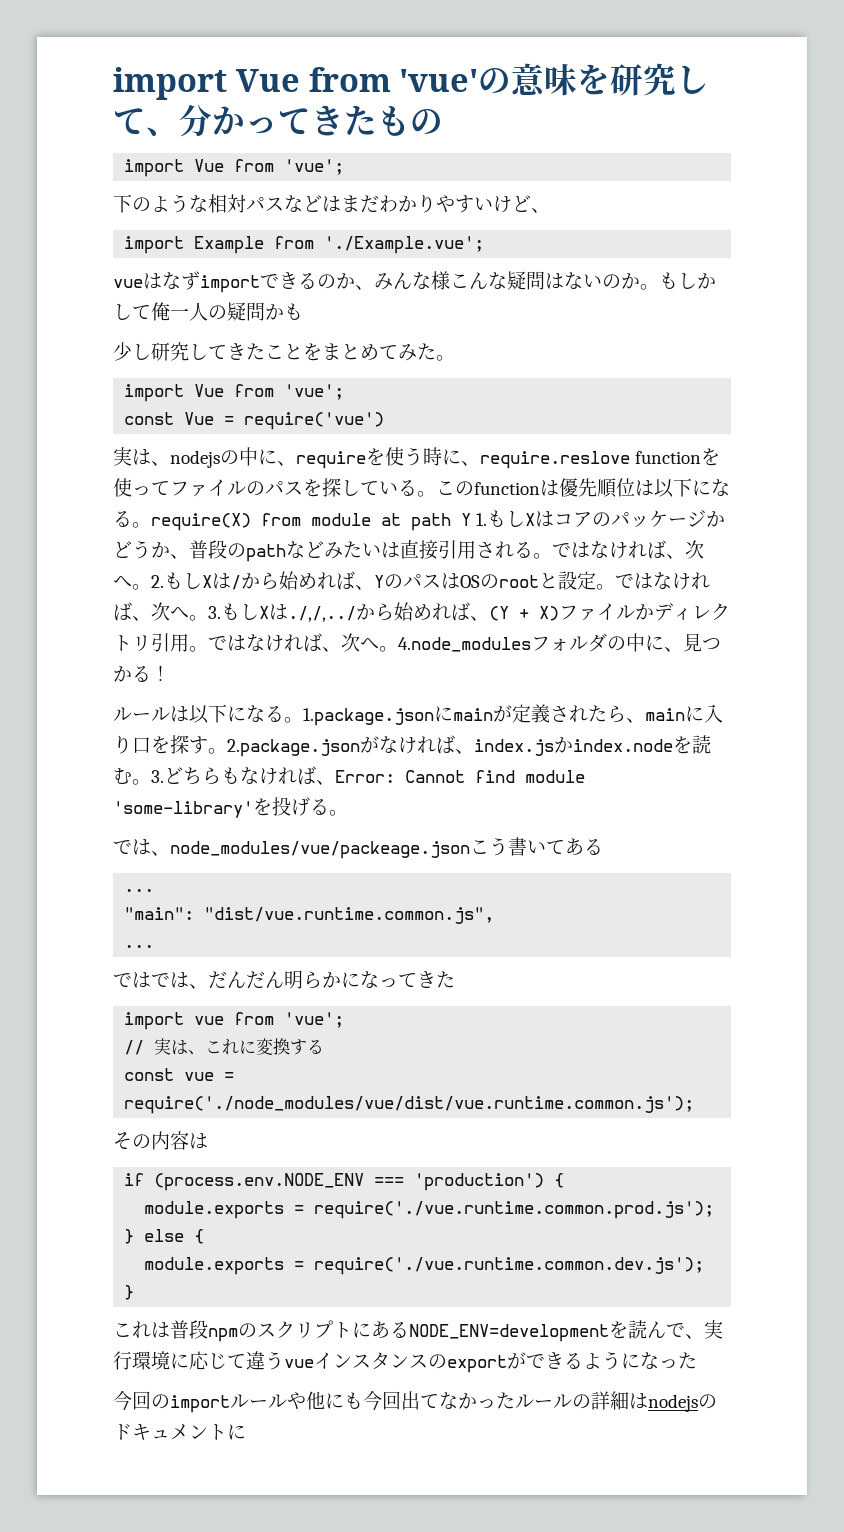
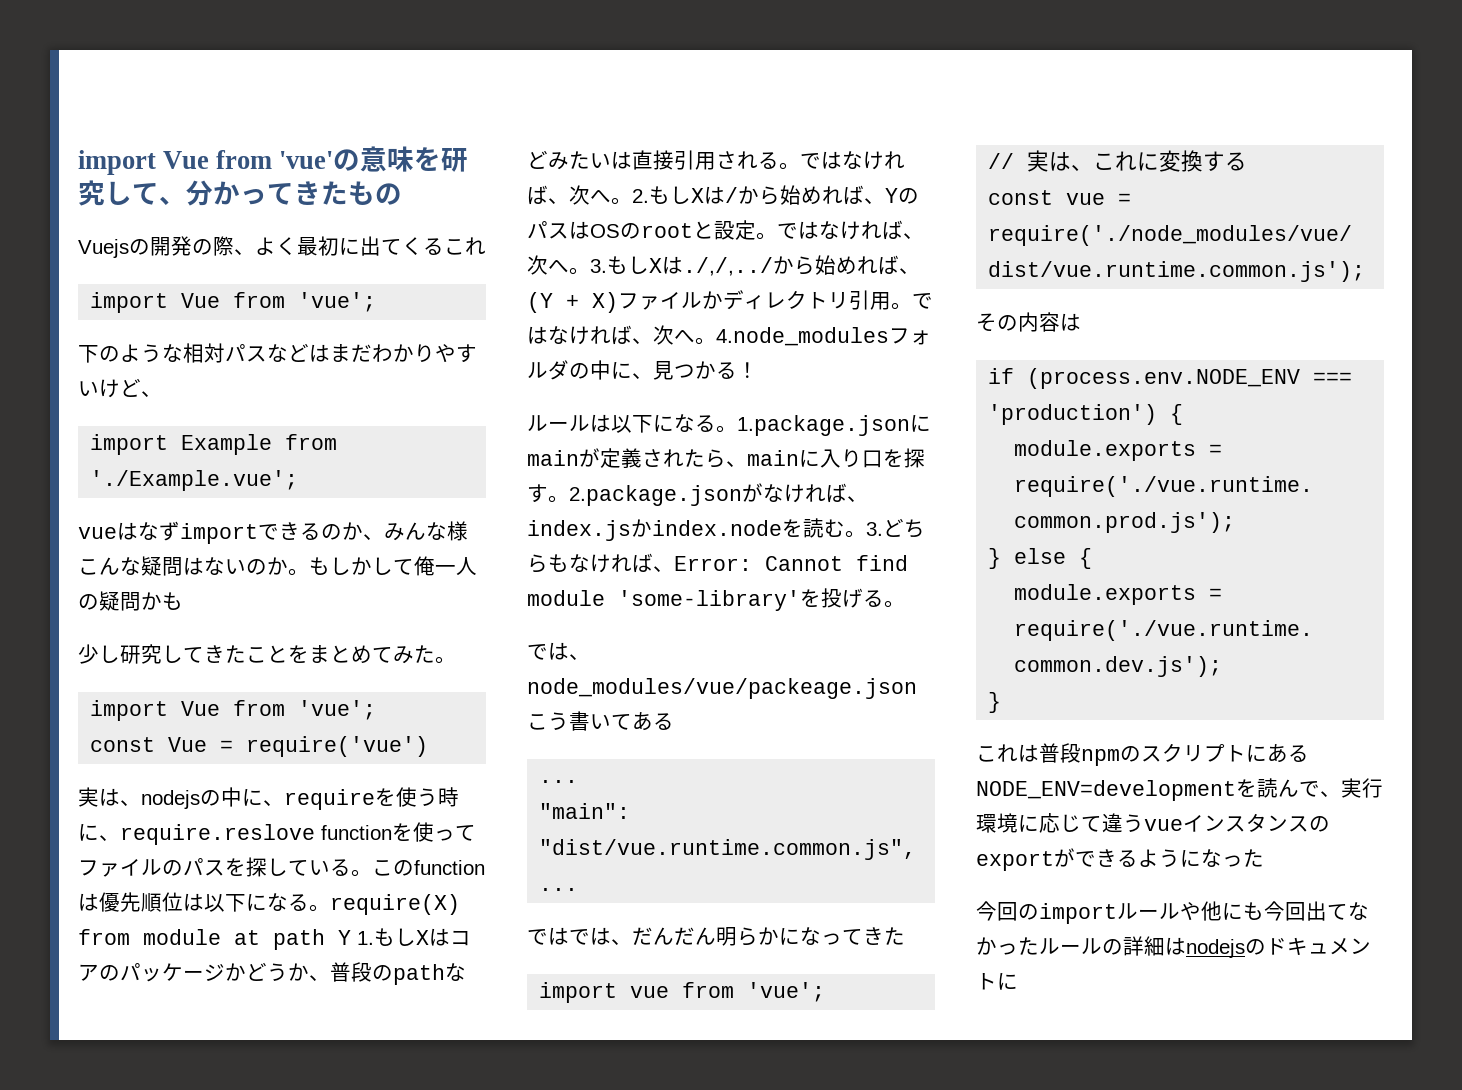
+ Vuejsの開発の際、よく最初に出てくるこれ

